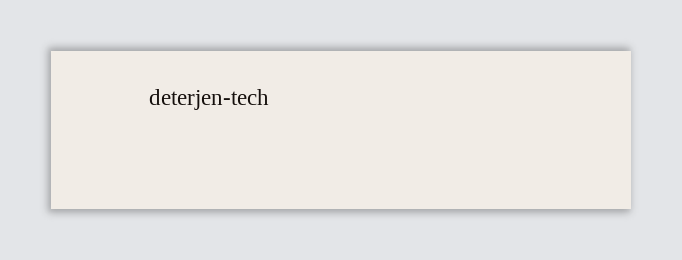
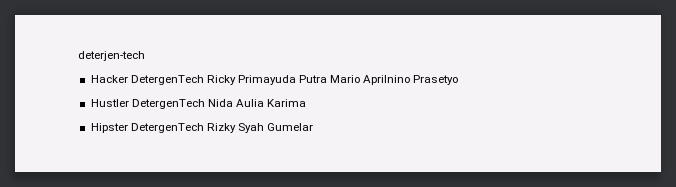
+ Hacker DetergenTech Ricky Primayuda Putra Mario Aprilnino Prasetyo
+ Hustler DetergenTech Nida Aulia Karima
+ Hipster DetergenTech Rizky Syah Gumelar

